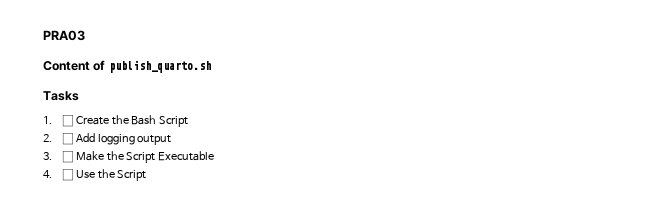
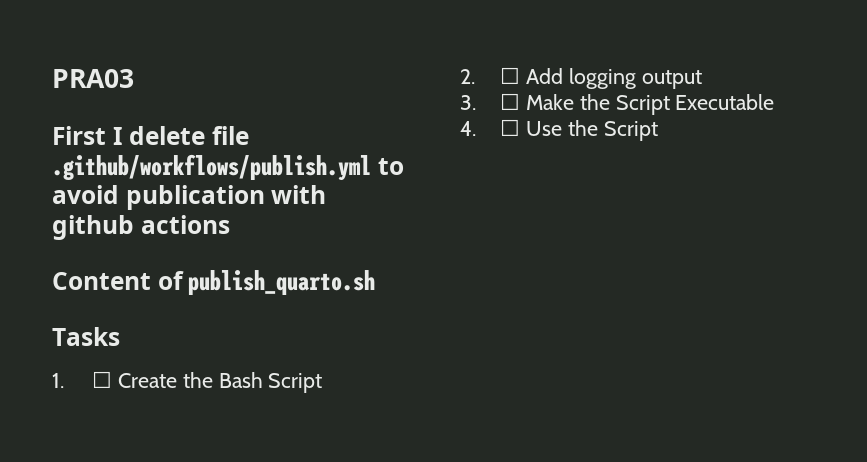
+ First I delete file .github/workflows/publish.yml to avoid publication with github actions

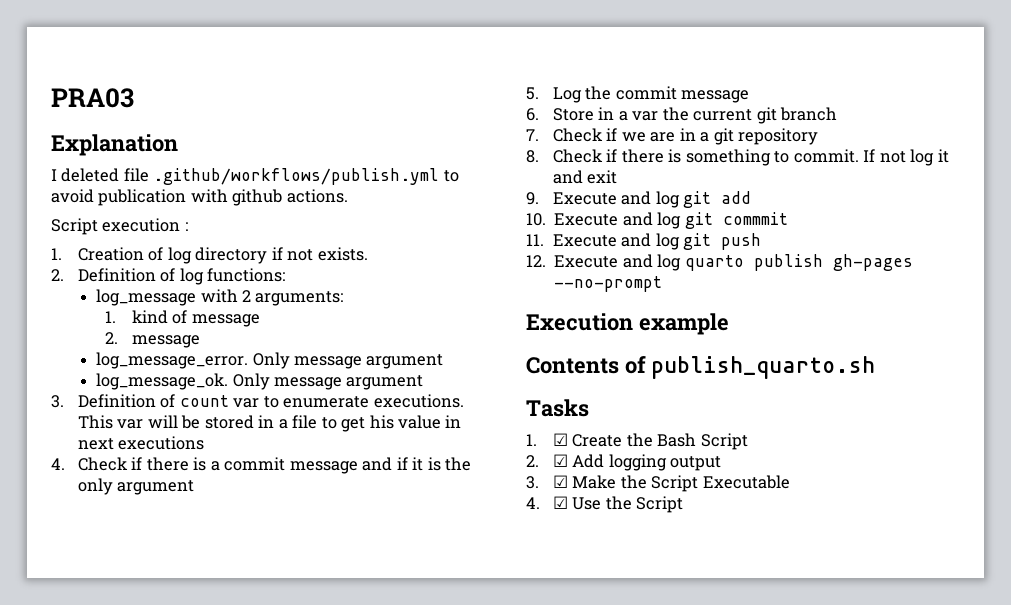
- First I delete file .github/workflows/publish.yml to avoid publication with github actions
- Content of publish_quarto.sh
+ Explanation
+ I deleted file .github/workflows/publish.yml to avoid publication with github actions.
+ Script execution :
+ 1. Creation of log directory if not exists.
+ 2. Definition of log functions:
+ log_message with 2 arguments:
+ 1. kind of message
+ 2. message
+ log_message_error. Only message argument
+ log_message_ok. Only message argument
+ 3. Definition of count var to enumerate executions. This var will be stored in a file to get his value in next executions
+ 4. Check if there is a commit message and if it is the only argument
+ 5. Log the commit message
+ 6. Store in a var the current git branch
+ 7. Check if we are in a git repository
+ 8. Check if there is something to commit. If not log it and exit
+ 9. Execute and log git add
+ 10. Execute and log git commmit
+ 11. Execute and log git push
+ 12. Execute and log quarto publish gh-pages --no-prompt
+ Execution example
+ Contents of publish_quarto.sh
- 1. ☐ Create the Bash Script
+ 1. ☑ Create the Bash Script
- 2. ☐ Add logging output
+ 2. ☑ Add logging output
- 3. ☐ Make the Script Executable
+ 3. ☑ Make the Script Executable
- 4. ☐ Use the Script
+ 4. ☑ Use the Script

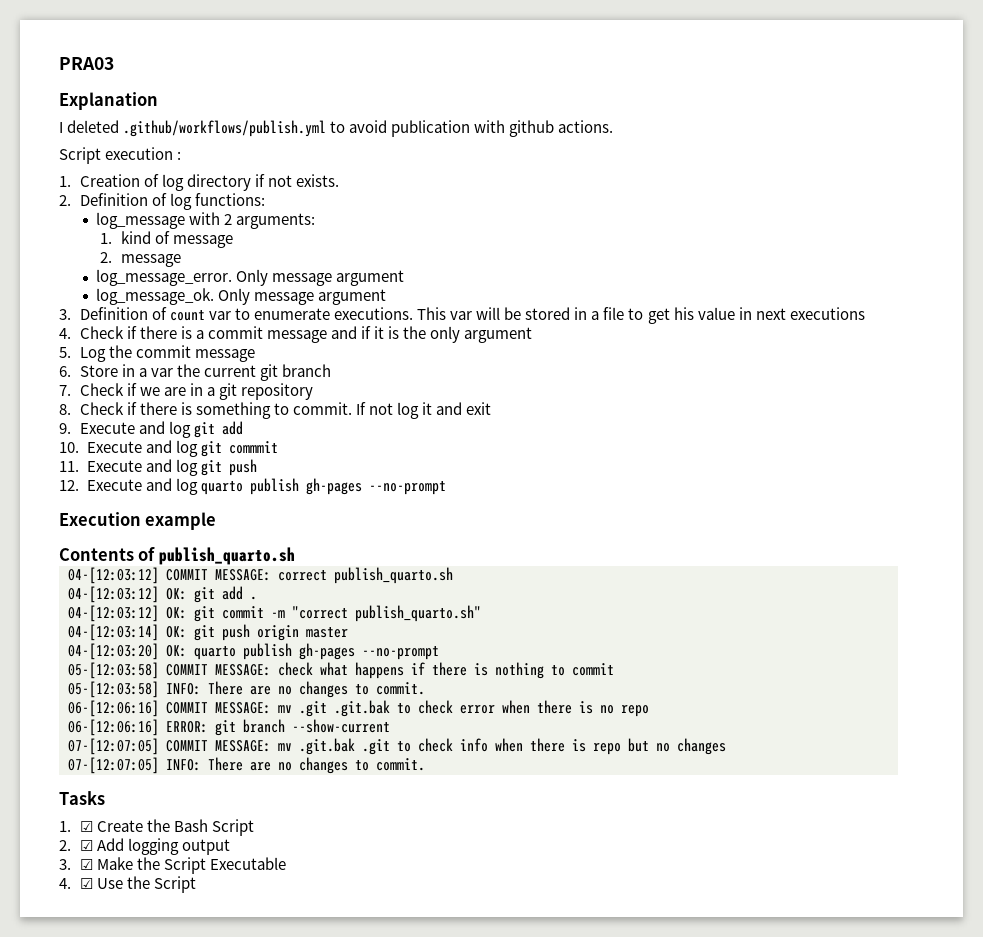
- I deleted file .github/workflows/publish.yml to avoid publication with github actions.
+ I deleted .github/workflows/publish.yml to avoid publication with github actions.
+ 04-[12:03:12] COMMIT MESSAGE: correct publish_quarto.sh
+ 04-[12:03:12] OK: git add .
+ 04-[12:03:12] OK: git commit -m "correct publish_quarto.sh"
+ 04-[12:03:14] OK: git push origin master
+ 04-[12:03:20] OK: quarto publish gh-pages --no-prompt
+ 05-[12:03:58] COMMIT MESSAGE: check what happens if there is nothing to commit
+ 05-[12:03:58] INFO: There are no changes to commit.
+ 06-[12:06:16] COMMIT MESSAGE: mv .git .git.bak to check error when there is no repo
+ 06-[12:06:16] ERROR: git branch --show-current
+ 07-[12:07:05] COMMIT MESSAGE: mv .git.bak .git to check info when there is repo but no changes
+ 07-[12:07:05] INFO: There are no changes to commit.

